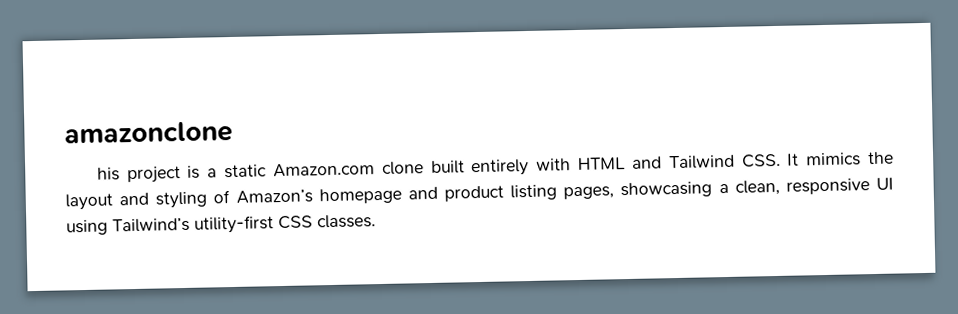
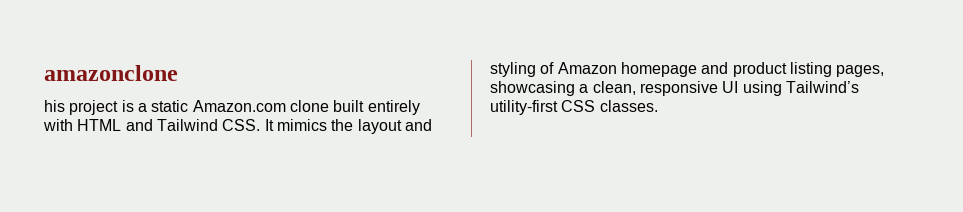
- his project is a static Amazon.com clone built entirely with HTML and Tailwind CSS. It mimics the layout and styling of Amazon’s homepage and product listing pages, showcasing a clean, responsive UI using Tailwind’s utility-first CSS classes.
+ his project is a static Amazon.com clone built entirely with HTML and Tailwind CSS. It mimics the layout and styling of Amazon homepage and product listing pages, showcasing a clean, responsive UI using Tailwind’s utility-first CSS classes.

